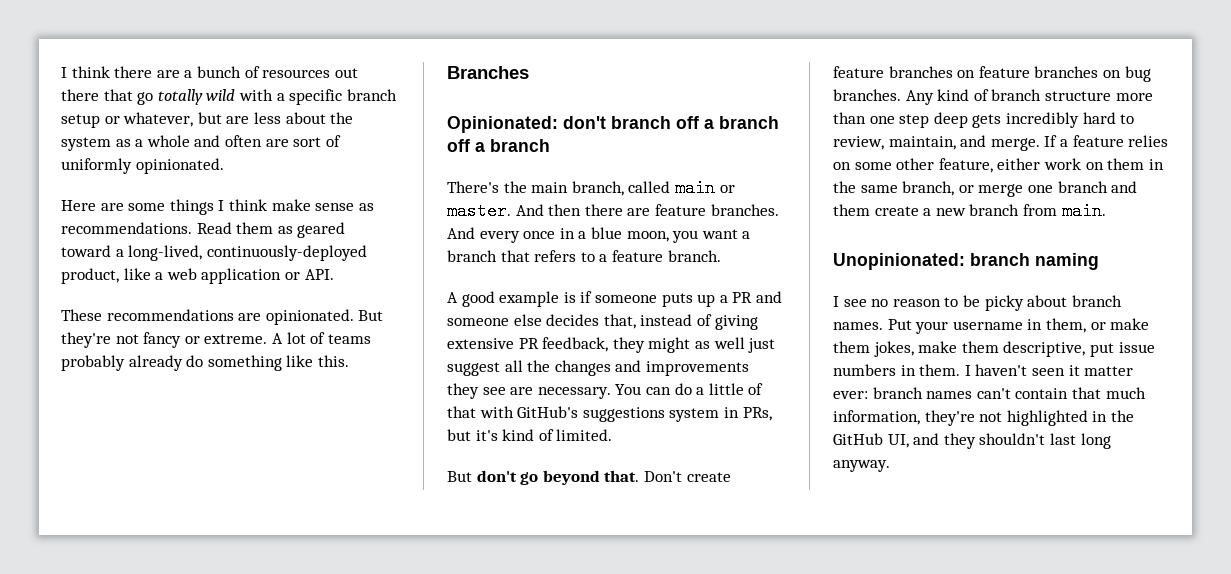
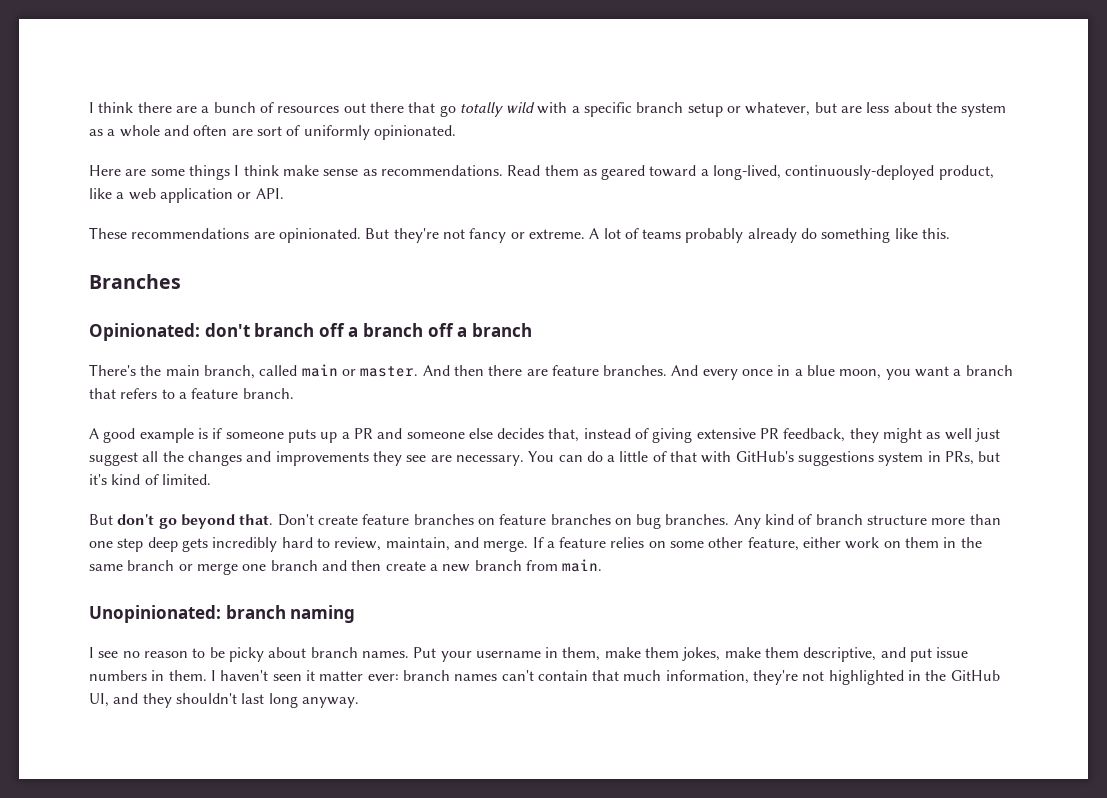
- If a feature relies on some other feature, either work on them in the same branch, or merge one branch and them create a new branch from main.
+ If a feature relies on some other feature, either work on them in the same branch or merge one branch and then create a new branch from main.
- Put your username in them, or make them jokes, make them descriptive, put issue numbers in them.
+ Put your username in them, make them jokes, make them descriptive, and put issue numbers in them.

